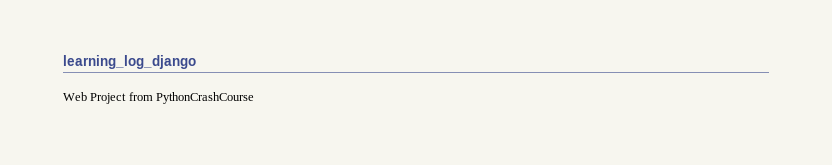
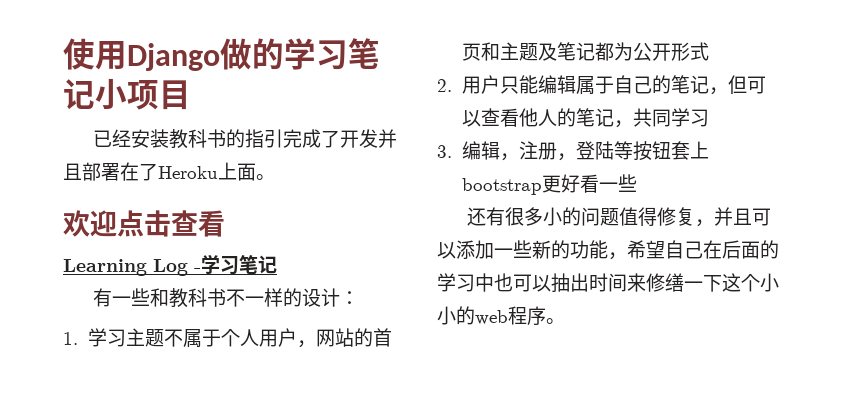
- learning_log_django
- Web Project from PythonCrashCourse
+ 使用Django做的学习笔记小项目
+ 已经安装教科书的指引完成了开发并且部署在了Heroku上面。
+ 欢迎点击查看
+ Learning Log -学习笔记
+ 有一些和教科书不一样的设计：
+ 1.学习主题不属于个人用户，网站的首页和主题及笔记都为公开形式
+ 2.用户只能编辑属于自己的笔记，但可以查看他人的笔记，共同学习
+ 3.编辑，注册，登陆等按钮套上bootstrap更好看一些
+ 还有很多小的问题值得修复，并且可以添加一些新的功能，希望自己在后面的学习中也可以抽出时间来修缮一下这个小小的web程序。

